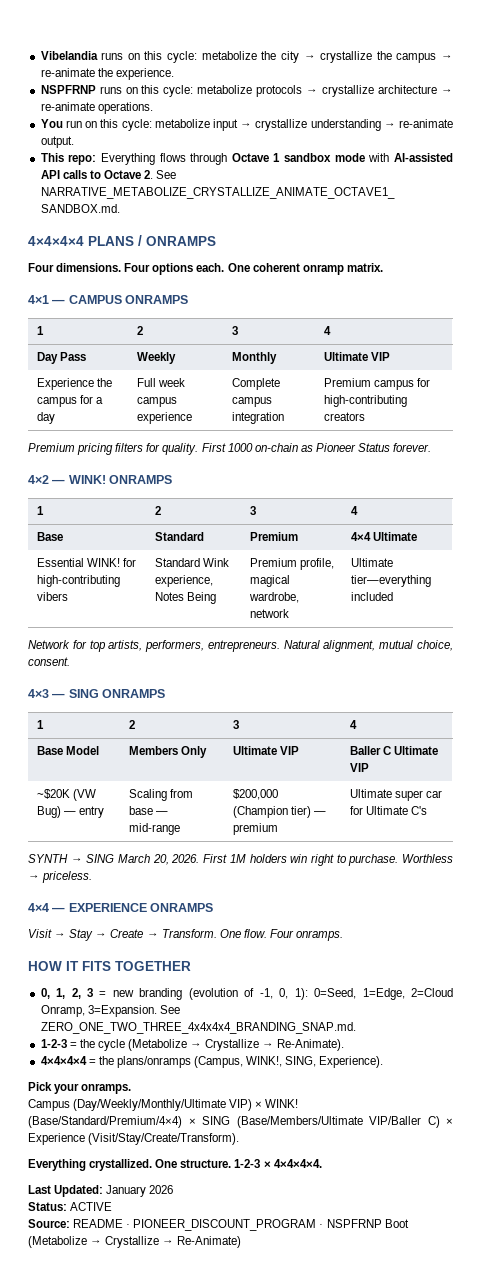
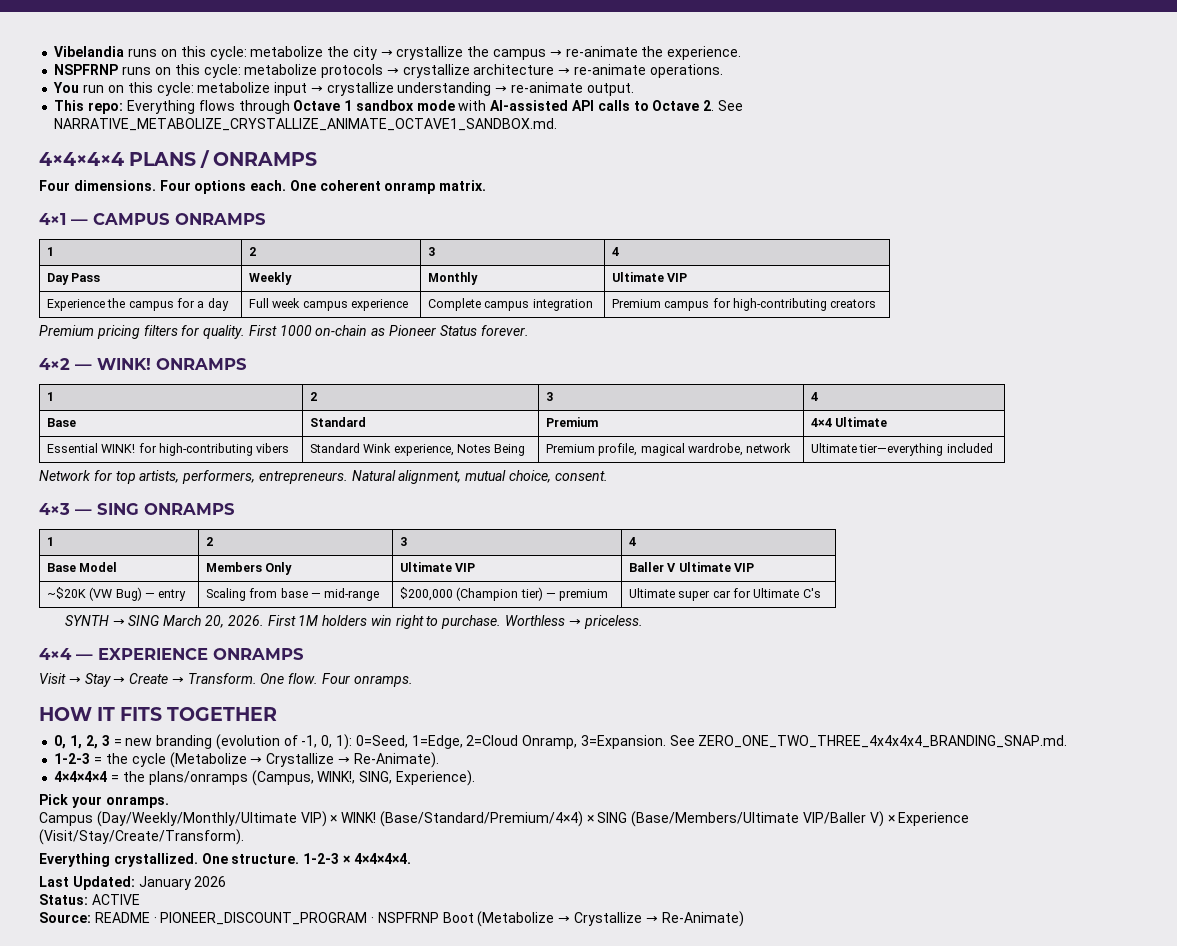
- Base Model | Members Only | Ultimate VIP | Baller C Ultimate VIP
+ Base Model | Members Only | Ultimate VIP | Baller V Ultimate VIP
- (Base/Standard/Premium/4×4) × SING (Base/Members/Ultimate VIP/Baller C) × Experience (Visit/Stay/Create/Transform).
+ (Base/Standard/Premium/4×4) × SING (Base/Members/Ultimate VIP/Baller V) × Experience (Visit/Stay/Create/Transform).

